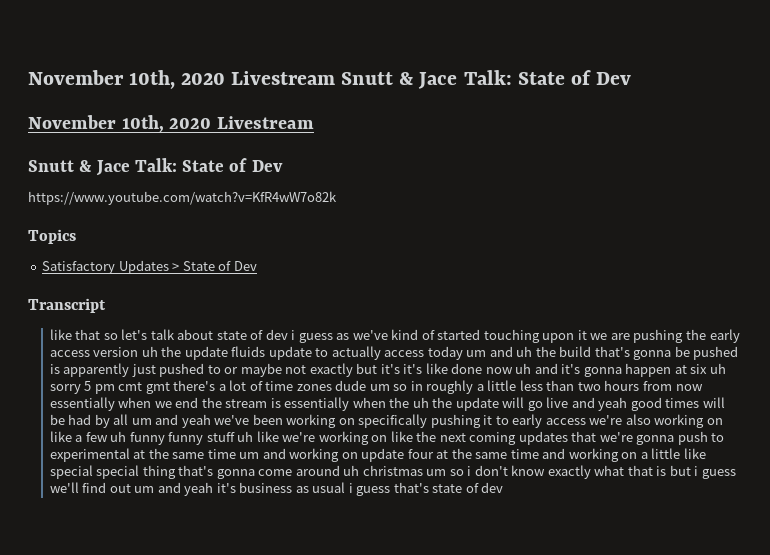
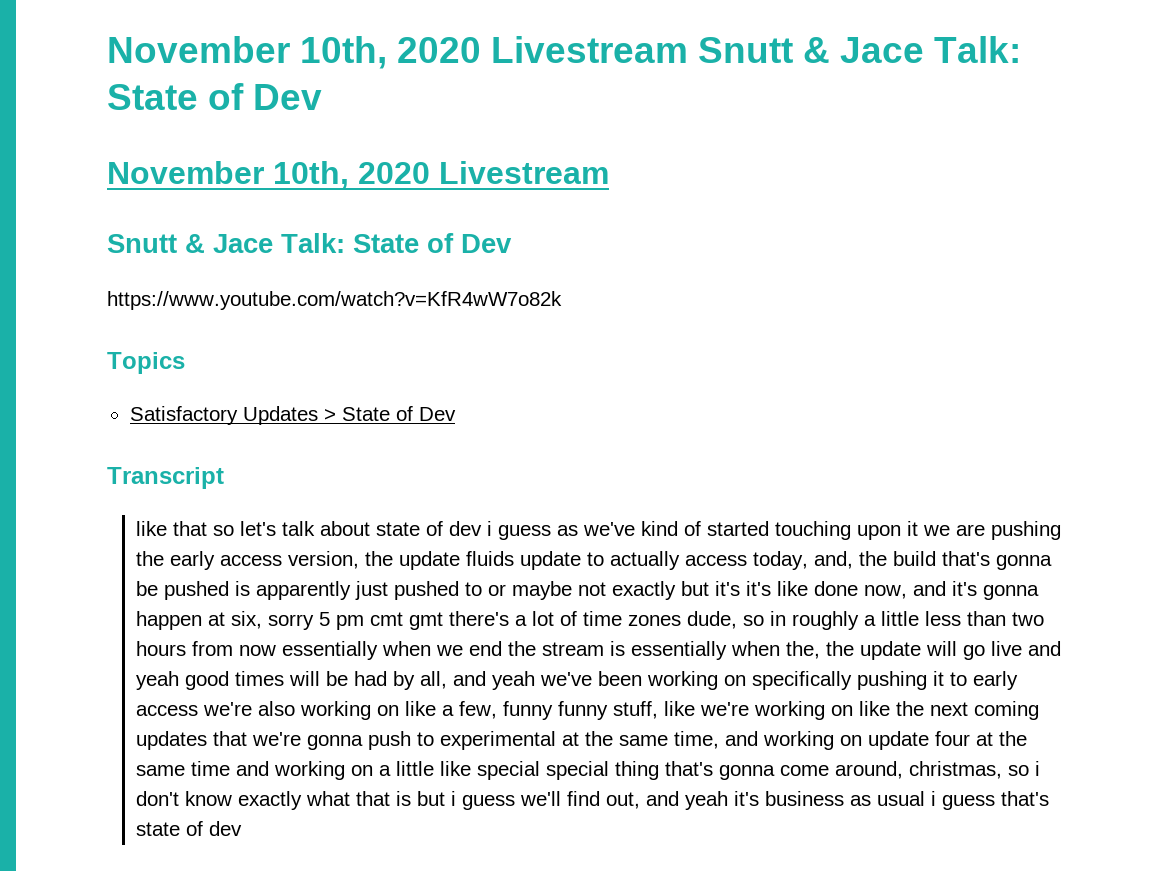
- like that so let's talk about state of dev i guess as we've kind of started touching upon it we are pushing the early access version uh the update fluids update to actually access today um and uh the build that's gonna be pushed is apparently just pushed to or maybe not exactly but it's it's like done now uh and it's gonna happen at six uh sorry 5 pm cmt gmt there's a lot of time zones dude um so in roughly a little less than two hours from now essentially when we end the stream is essentially when the uh the update will go live and yeah good times will be had by all um and yeah we've been working on specifically pushing it to early access we're also working on like a few uh funny funny stuff uh like we're working on like the next coming updates that we're gonna push to experimental at the same time um and working on update four at the same time and working on a little like special special thing that's gonna come around uh christmas um so i don't know exactly what that is but i guess we'll find out um and yeah it's business as usual i guess that's state of dev
+ like that so let's talk about state of dev i guess as we've kind of started touching upon it we are pushing the early access version, the update fluids update to actually access today, and, the build that's gonna be pushed is apparently just pushed to or maybe not exactly but it's it's like done now, and it's gonna happen at six, sorry 5 pm cmt gmt there's a lot of time zones dude, so in roughly a little less than two hours from now essentially when we end the stream is essentially when the, the update will go live and yeah good times will be had by all, and yeah we've been working on specifically pushing it to early access we're also working on like a few, funny funny stuff, like we're working on like the next coming updates that we're gonna push to experimental at the same time, and working on update four at the same time and working on a little like special special thing that's gonna come around, christmas, so i don't know exactly what that is but i guess we'll find out, and yeah it's business as usual i guess that's state of dev

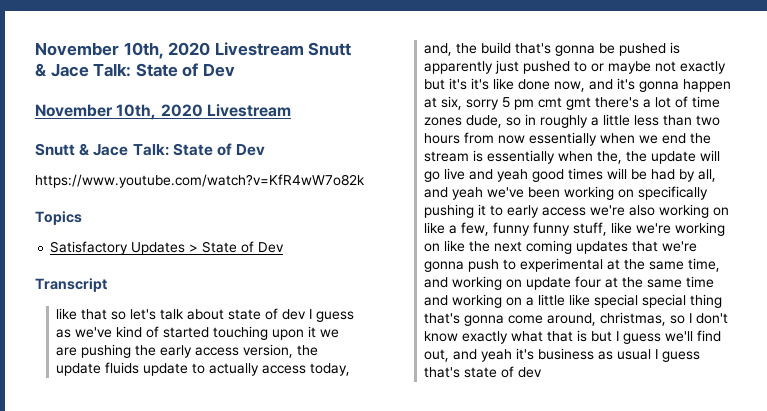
- like that so let's talk about state of dev i guess as we've kind of started touching upon it we are pushing the early access version, the update fluids update to actually access today, and, the build that's gonna be pushed is apparently just pushed to or maybe not exactly but it's it's like done now, and it's gonna happen at six, sorry 5 pm cmt gmt there's a lot of time zones dude, so in roughly a little less than two hours from now essentially when we end the stream is essentially when the, the update will go live and yeah good times will be had by all, and yeah we've been working on specifically pushing it to early access we're also working on like a few, funny funny stuff, like we're working on like the next coming updates that we're gonna push to experimental at the same time, and working on update four at the same time and working on a little like special special thing that's gonna come around, christmas, so i don't know exactly what that is but i guess we'll find out, and yeah it's business as usual i guess that's state of dev
+ like that so let's talk about state of dev I guess as we've kind of started touching upon it we are pushing the early access version, the update fluids update to actually access today, and, the build that's gonna be pushed is apparently just pushed to or maybe not exactly but it's it's like done now, and it's gonna happen at six, sorry 5 pm cmt gmt there's a lot of time zones dude, so in roughly a little less than two hours from now essentially when we end the stream is essentially when the, the update will go live and yeah good times will be had by all, and yeah we've been working on specifically pushing it to early access we're also working on like a few, funny funny stuff, like we're working on like the next coming updates that we're gonna push to experimental at the same time, and working on update four at the same time and working on a little like special special thing that's gonna come around, christmas, so I don't know exactly what that is but I guess we'll find out, and yeah it's business as usual I guess that's state of dev

